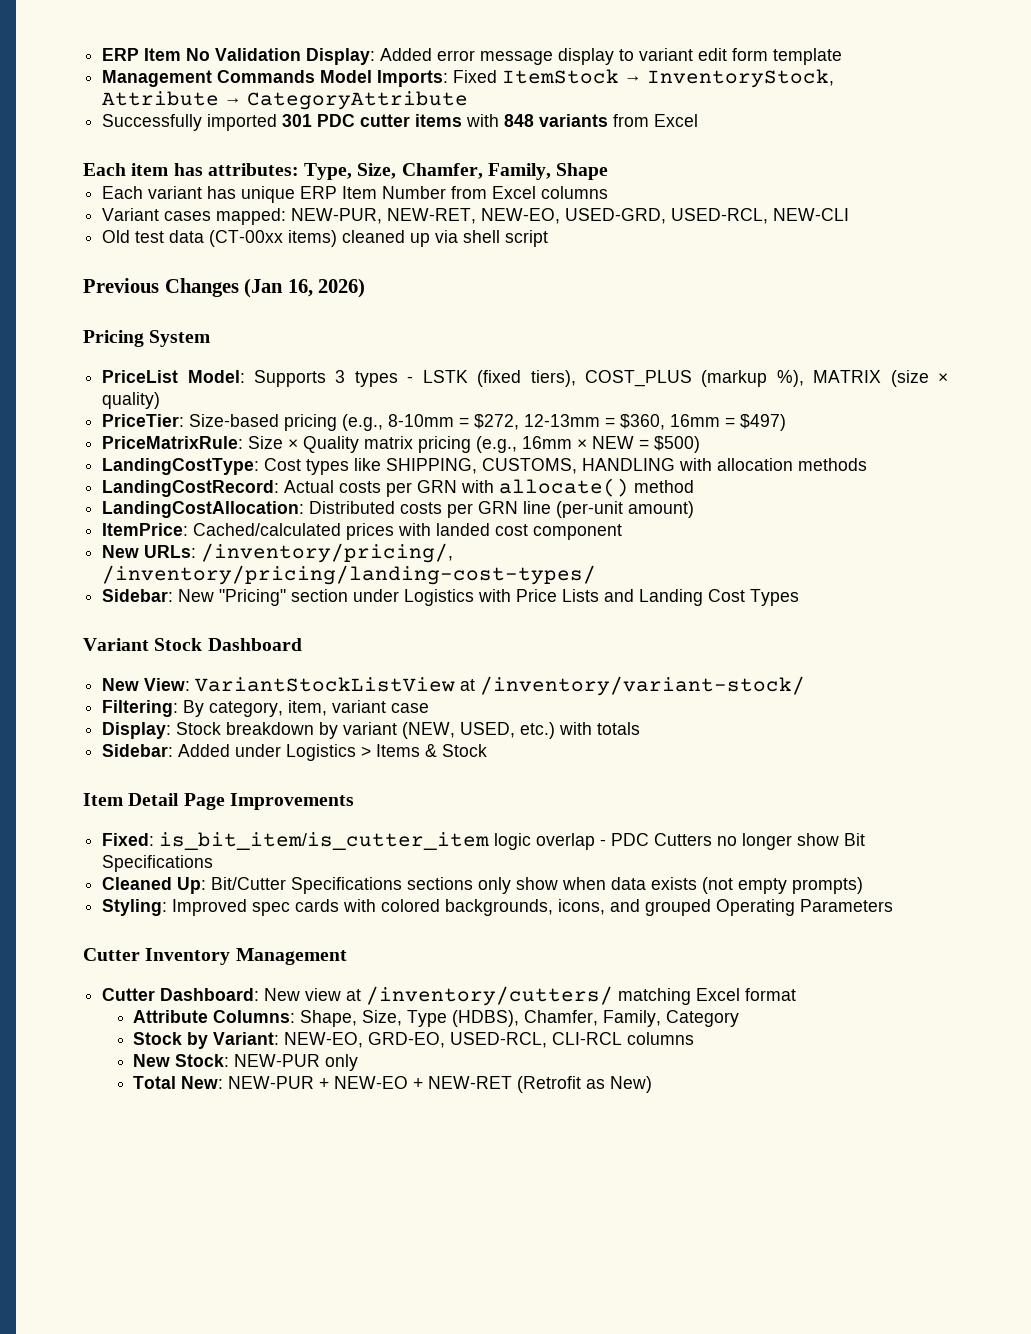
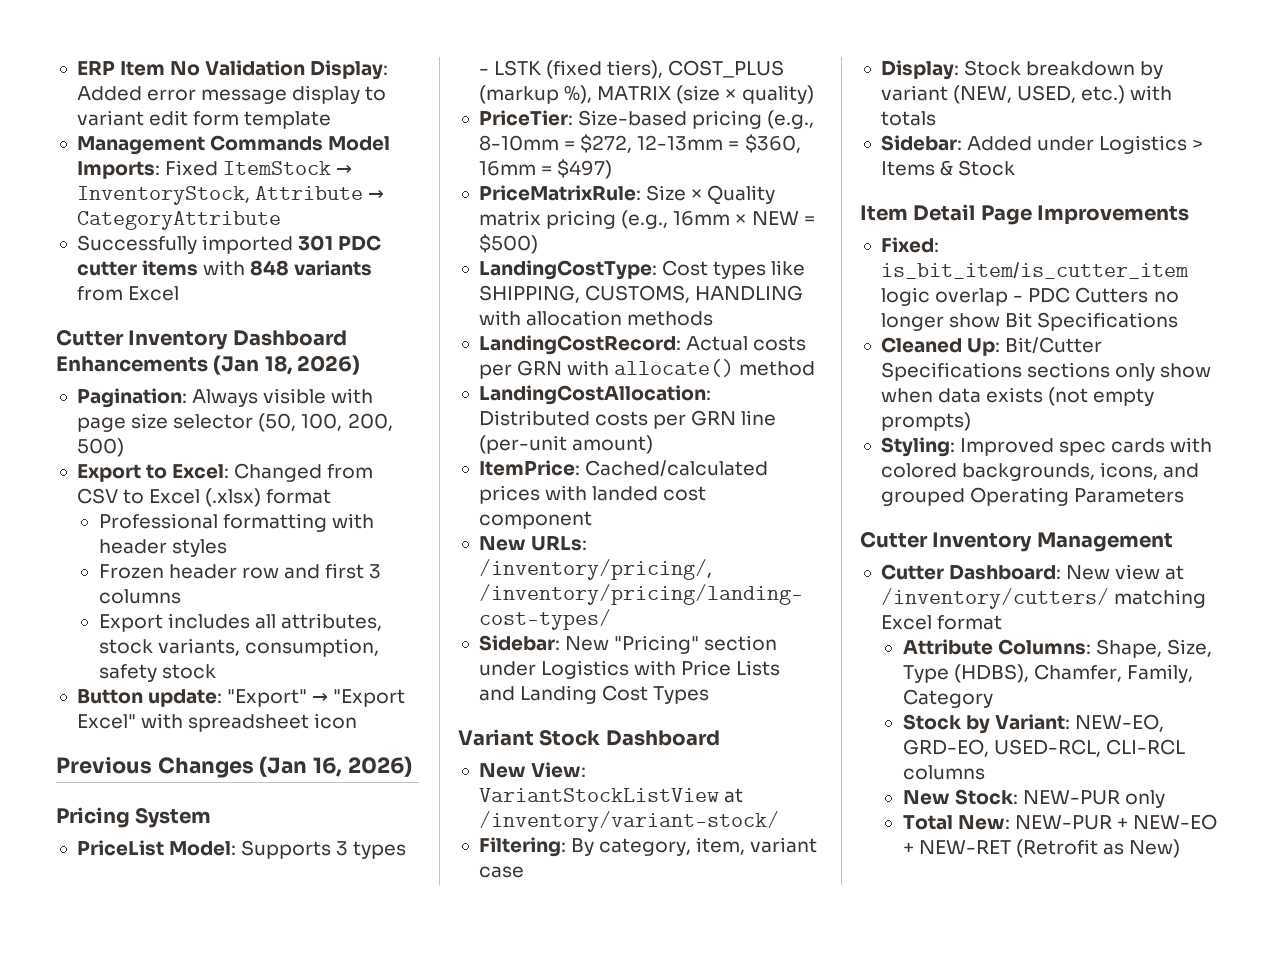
- Each item has attributes: Type, Size, Chamfer, Family, Shape
- Each variant has unique ERP Item Number from Excel columns
- Variant cases mapped: NEW-PUR, NEW-RET, NEW-EO, USED-GRD, USED-RCL, NEW-CLI
- Old test data (CT-00xx items) cleaned up via shell script
+ Cutter Inventory Dashboard Enhancements (Jan 18, 2026)
+ Pagination: Always visible with page size selector (50, 100, 200, 500)
+ Export to Excel: Changed from CSV to Excel (.xlsx) format
+ Professional formatting with header styles
+ Frozen header row and first 3 columns
+ Export includes all attributes, stock variants, consumption, safety stock
+ Button update: "Export" → "Export Excel" with spreadsheet icon

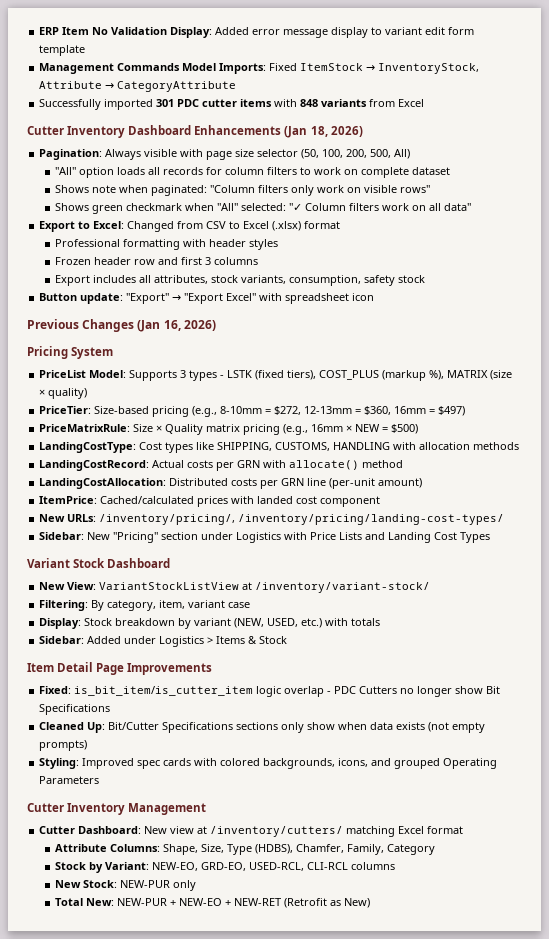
- Pagination: Always visible with page size selector (50, 100, 200, 500)
+ Pagination: Always visible with page size selector (50, 100, 200, 500, All)
+ "All" option loads all records for column filters to work on complete dataset
+ Shows note when paginated: "Column filters only work on visible rows"
+ Shows green checkmark when "All" selected: "✓ Column filters work on all data"

